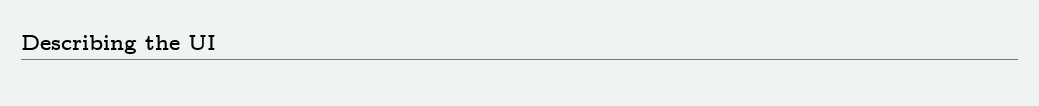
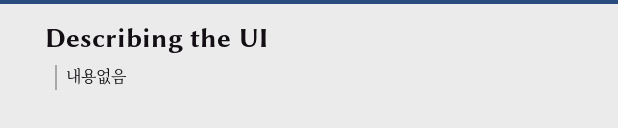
+ 내용없음

